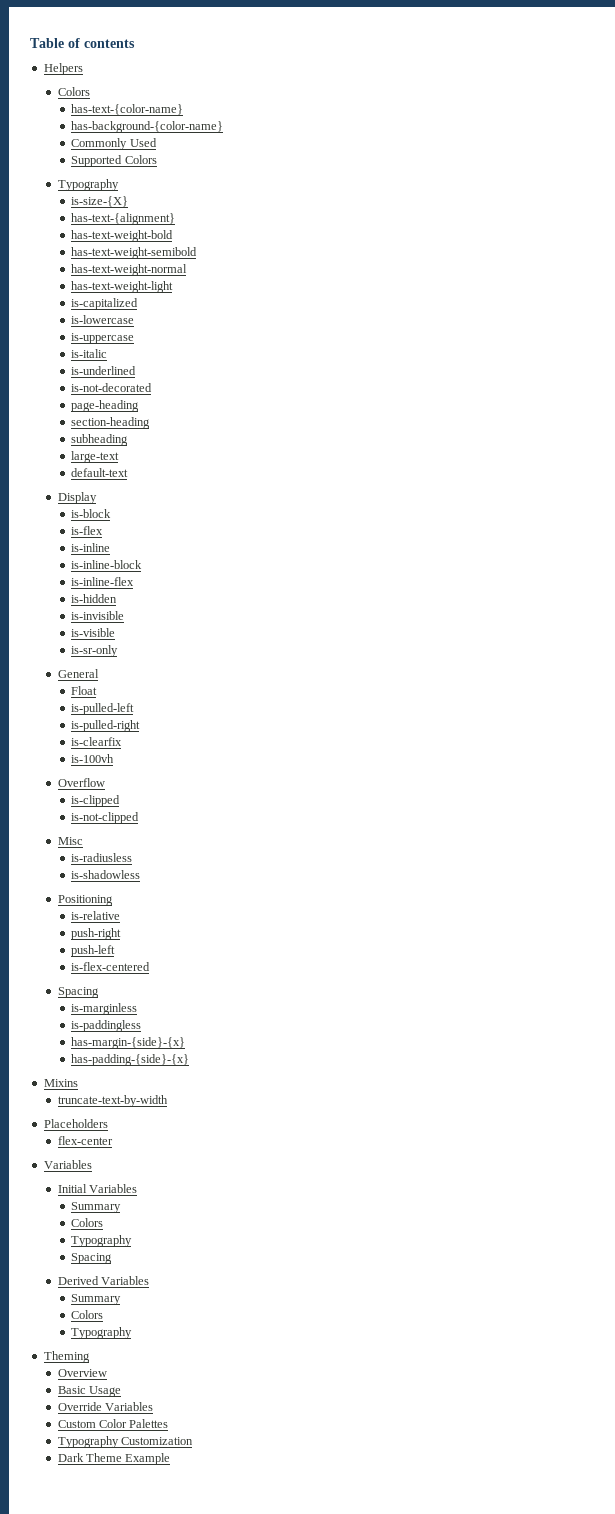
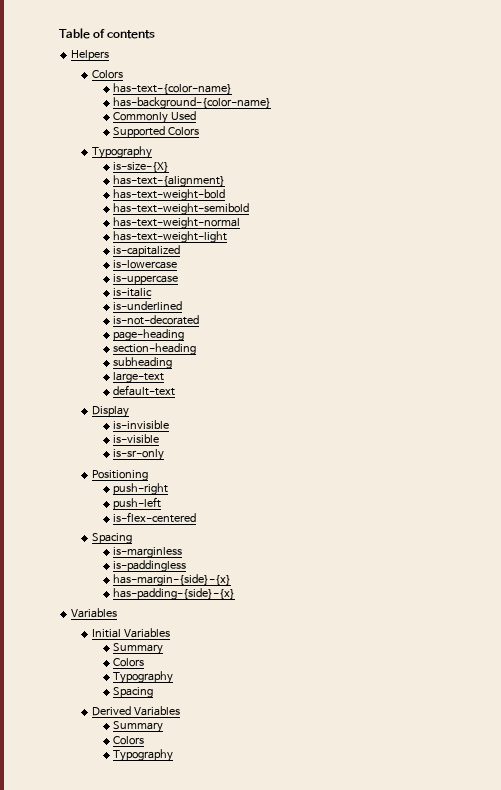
- is-block
- is-flex
- is-inline
- is-inline-block
- is-inline-flex
- is-hidden
  is-invisible
  is-visible
  is-sr-only
- General
- Float
- is-pulled-left
- is-pulled-right
- is-clearfix
- is-100vh
- Overflow
- is-clipped
- is-not-clipped
- Misc
- is-radiusless
- is-shadowless
- is-relative
- Mixins
- truncate-text-by-width
- Placeholders
- flex-center
- Theming
- Overview
- Basic Usage
- Override Variables
- Custom Color Palettes
- Typography Customization
- Dark Theme Example

